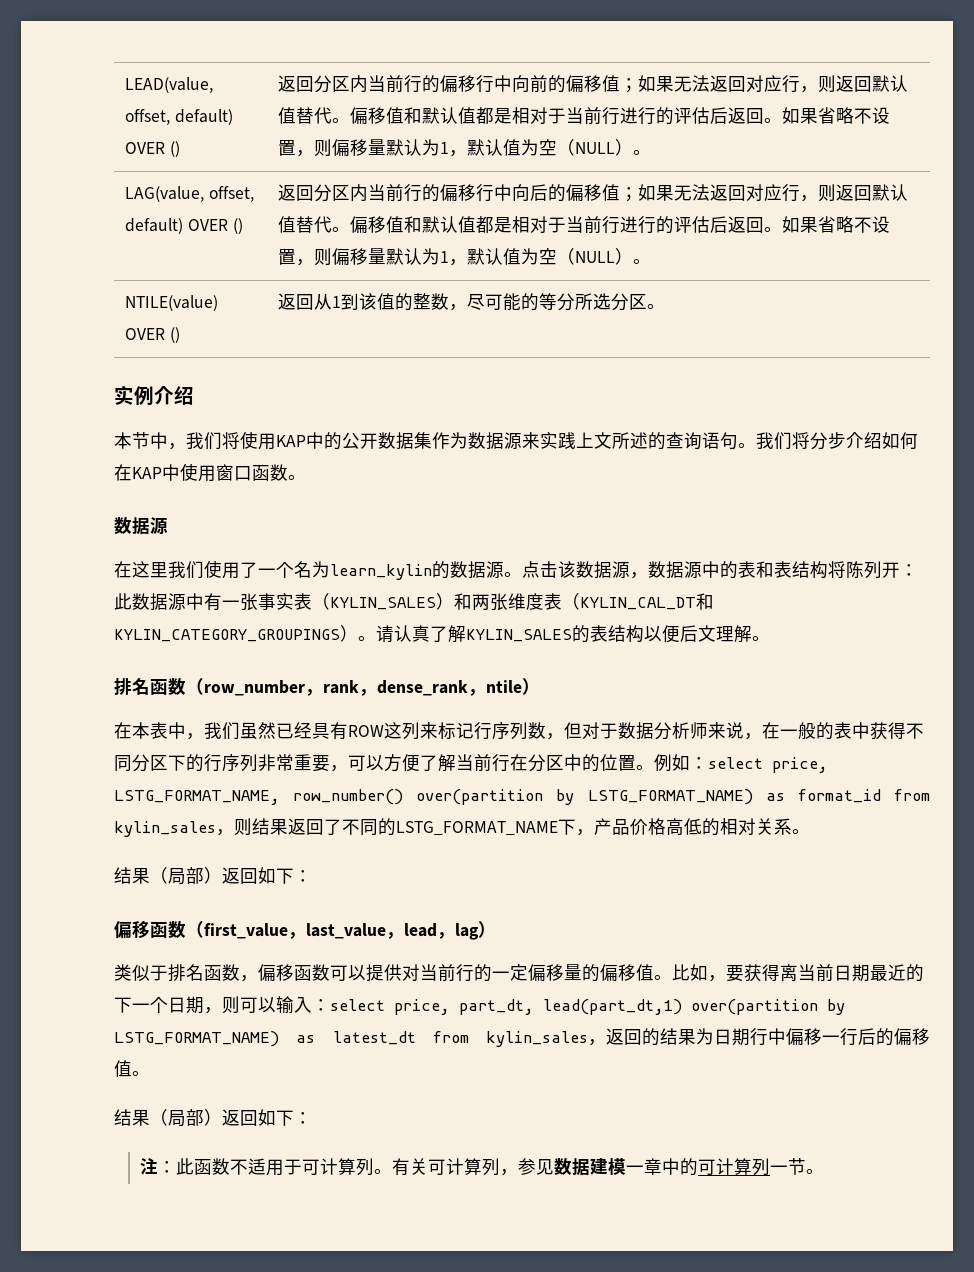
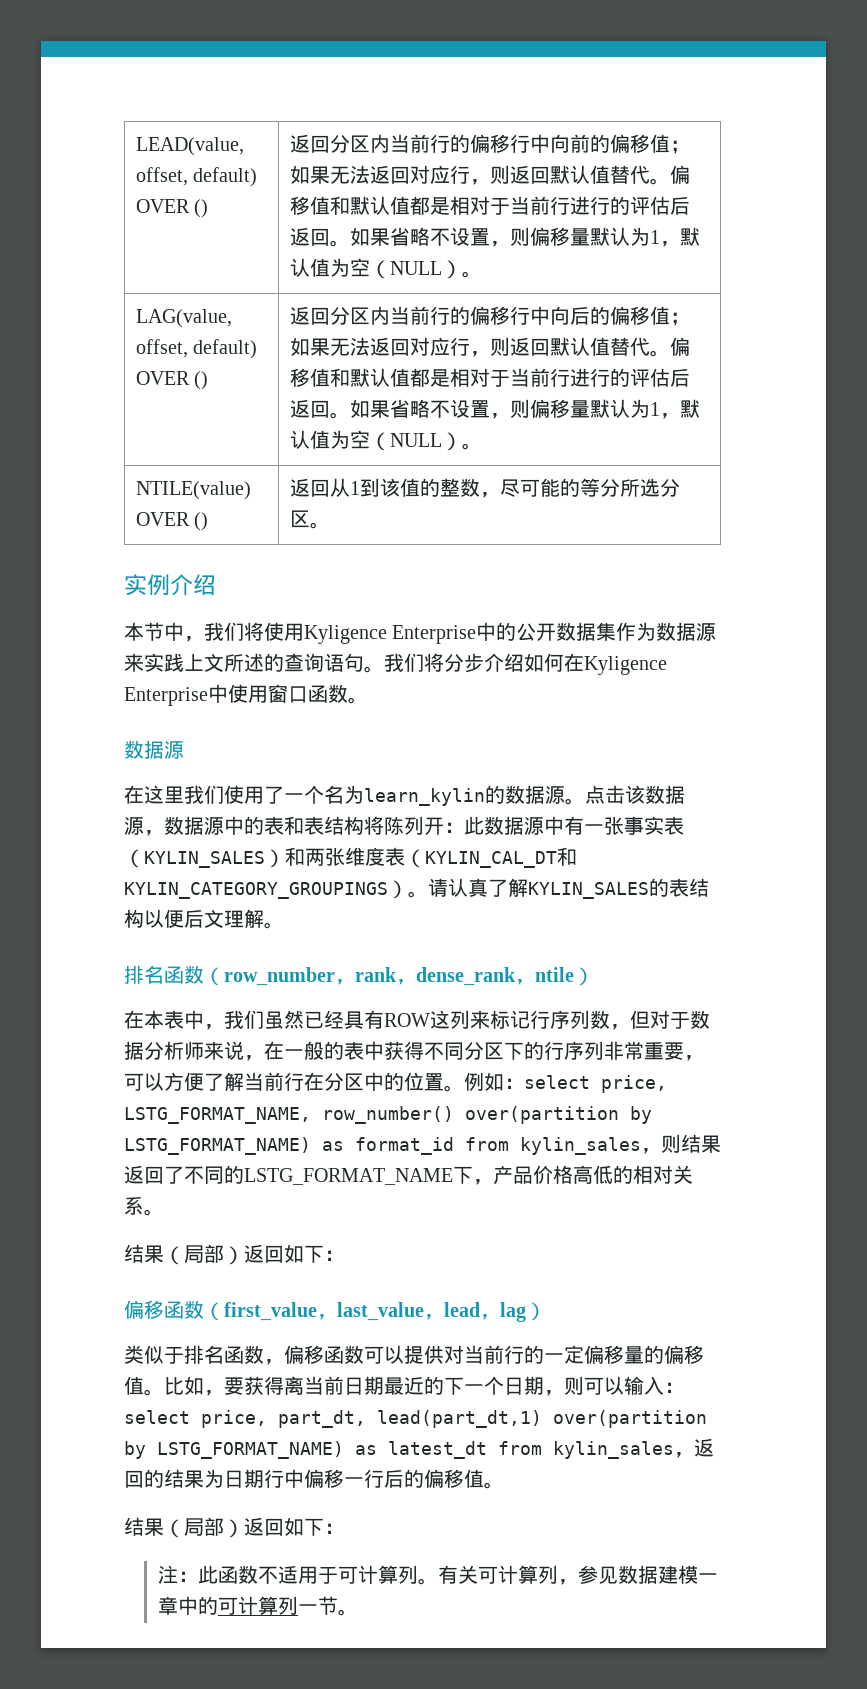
- 本节中，我们将使用KAP中的公开数据集作为数据源来实践上文所述的查询语句。
+ 本节中，我们将使用Kyligence Enterprise中的公开数据集作为数据源来实践上文所述的查询语句。
- 我们将分步介绍如何在KAP中使用窗口函数。
+ 我们将分步介绍如何在Kyligence Enterprise中使用窗口函数。

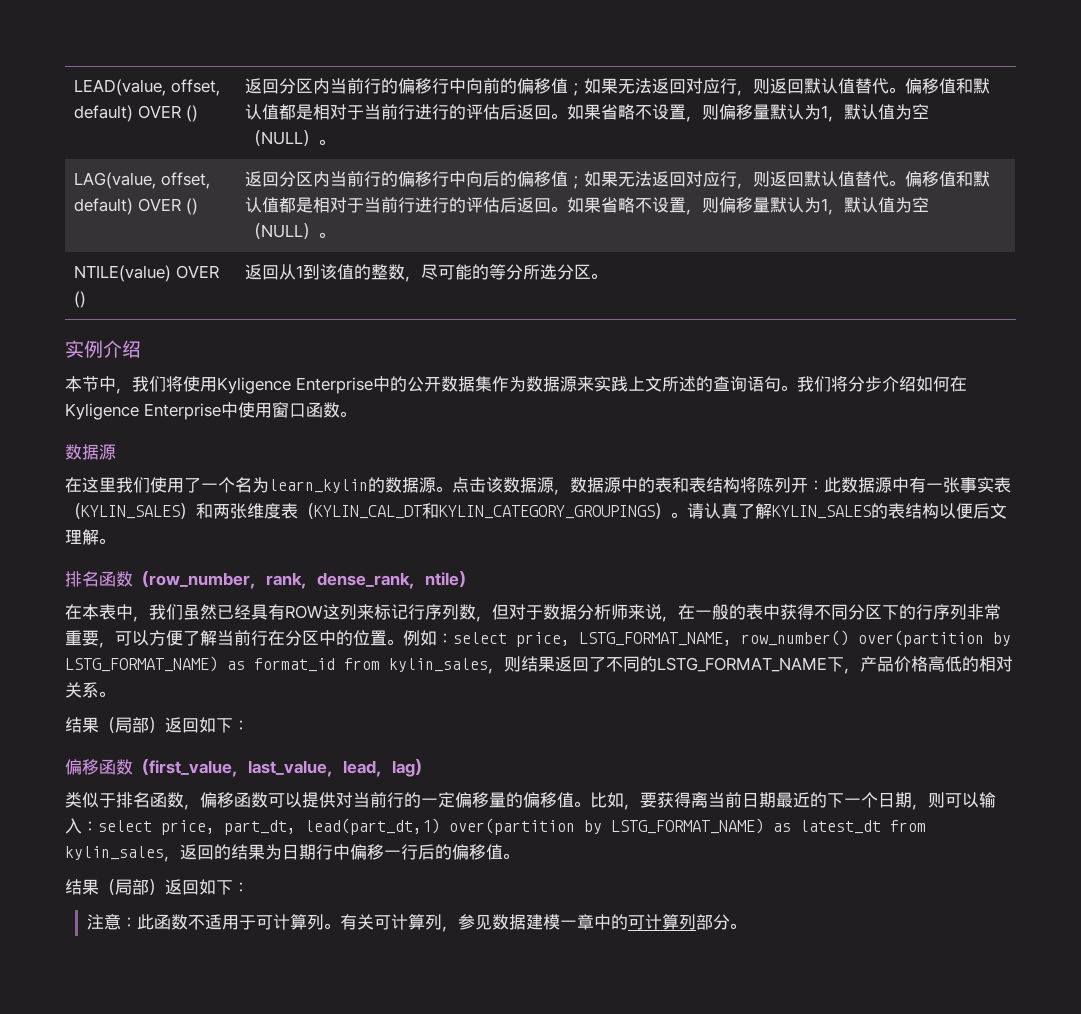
- 注：此函数不适用于可计算列。
+ 注意：此函数不适用于可计算列。
- 有关可计算列，参见数据建模一章中的可计算列一节。
+ 有关可计算列，参见数据建模一章中的可计算列部分。

